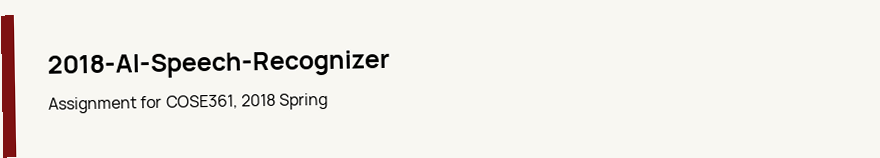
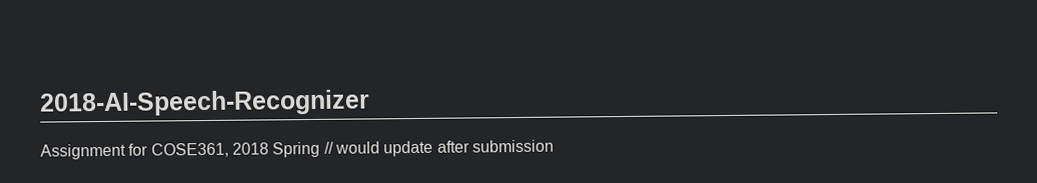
- Assignment for COSE361, 2018 Spring
+ Assignment for COSE361, 2018 Spring // would update after submission

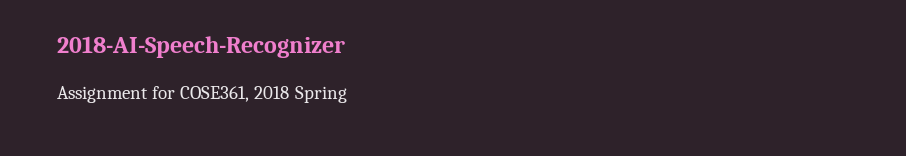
- Assignment for COSE361, 2018 Spring // would update after submission
+ Assignment for COSE361, 2018 Spring

